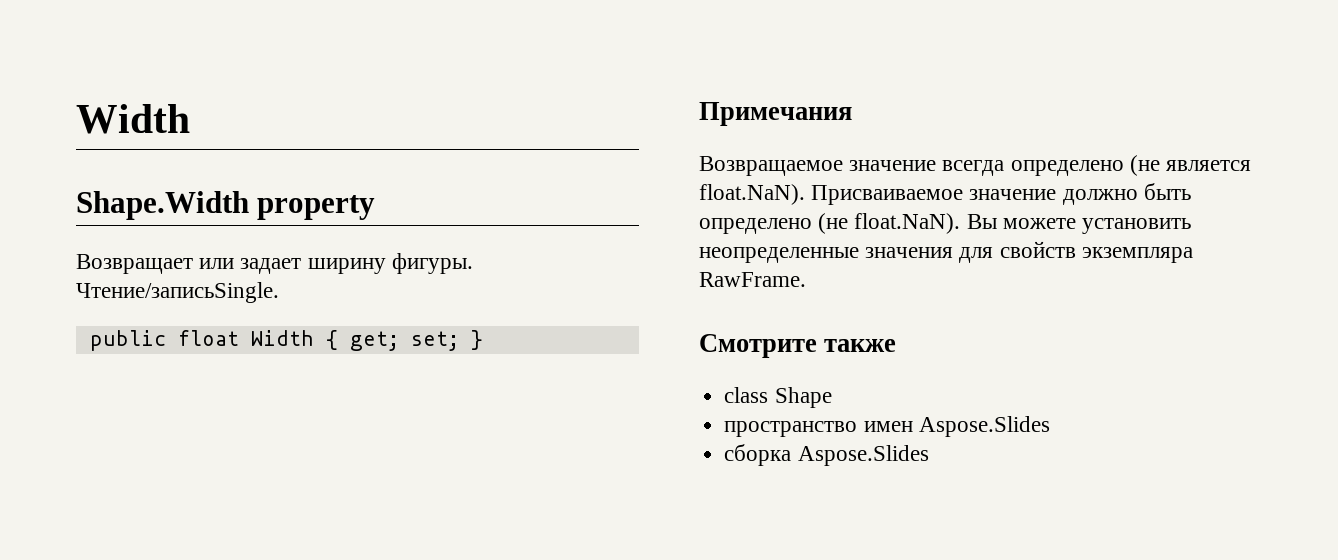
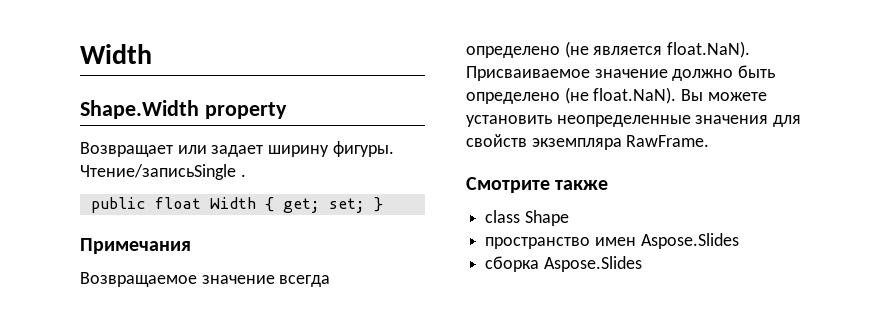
- Чтение/записьSingle.
+ Чтение/записьSingle .

